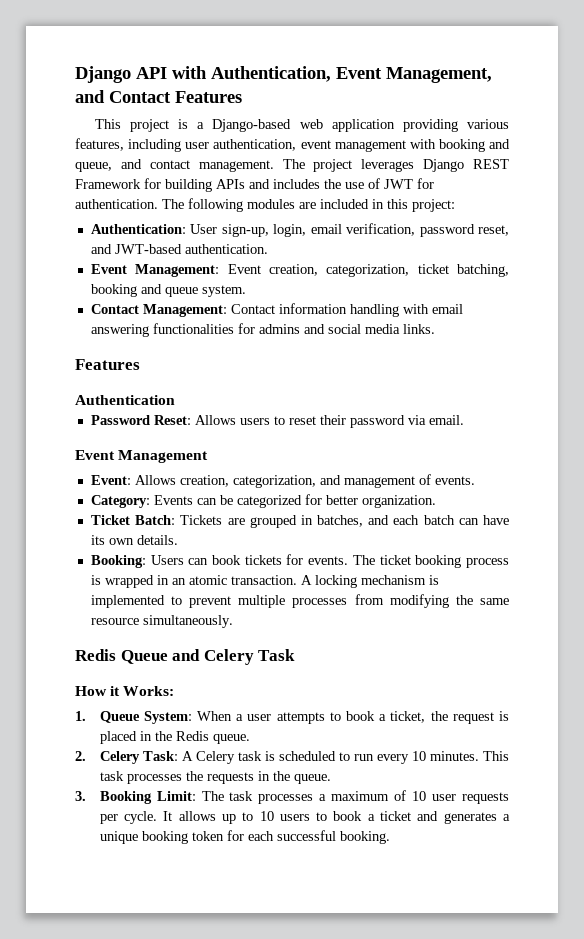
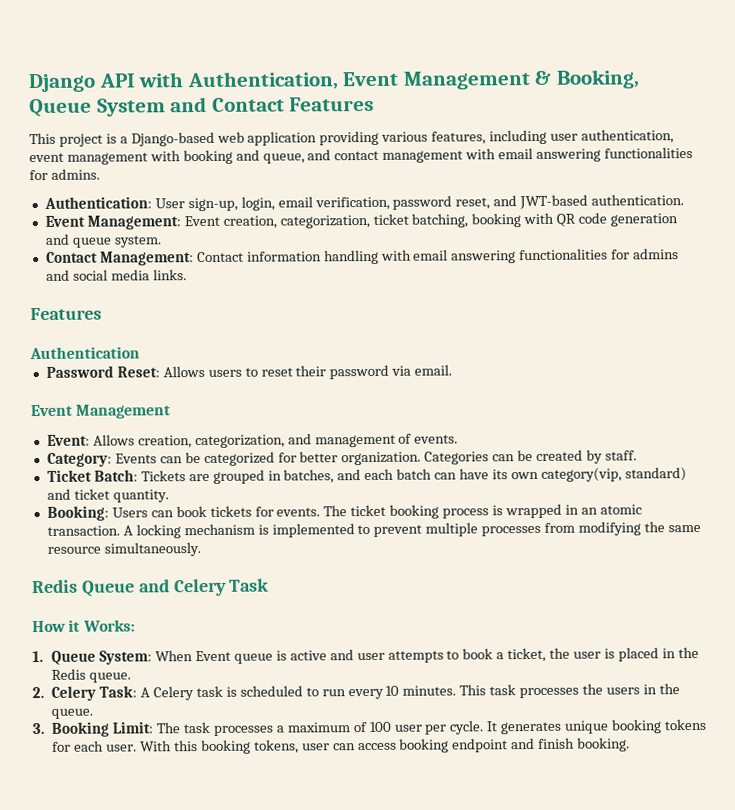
- Django API with Authentication, Event Management, and Contact Features
+ Django API with Authentication, Event Management & Booking, Queue System and Contact Features
- This project is a Django-based web application providing various features, including user authentication, event management with booking and queue, and contact management. The project leverages Django REST Framework for building APIs and includes the use of JWT for authentication. The following modules are included in this project:
+ This project is a Django-based web application providing various features, including user authentication, event management with booking and queue, and contact management with email answering functionalities for admins.
- Event Management: Event creation, categorization, ticket batching, booking and queue system.
+ Event Management: Event creation, categorization, ticket batching, booking with QR code generation and queue system.
+ Categories can be created by staff.
- Ticket Batch: Tickets are grouped in batches, and each batch can have its own details.
+ Ticket Batch: Tickets are grouped in batches, and each batch can have its own category(vip, standard) and ticket quantity.
- 1. Queue System: When a user attempts to book a ticket, the request is placed in the Redis queue.
+ 1. Queue System: When Event queue is active and user attempts to book a ticket, the user is placed in the Redis queue.
- This task processes the requests in the queue.
+ This task processes the users in the queue.
- 3. Booking Limit: The task processes a maximum of 10 user requests per cycle. It allows up to 10 users to book a ticket and generates a unique booking token for each successful booking.
+ 3. Booking Limit: The task processes a maximum of 100 user per cycle. It generates unique booking tokens for each user. With this booking tokens, user can access booking endpoint and finish booking.

